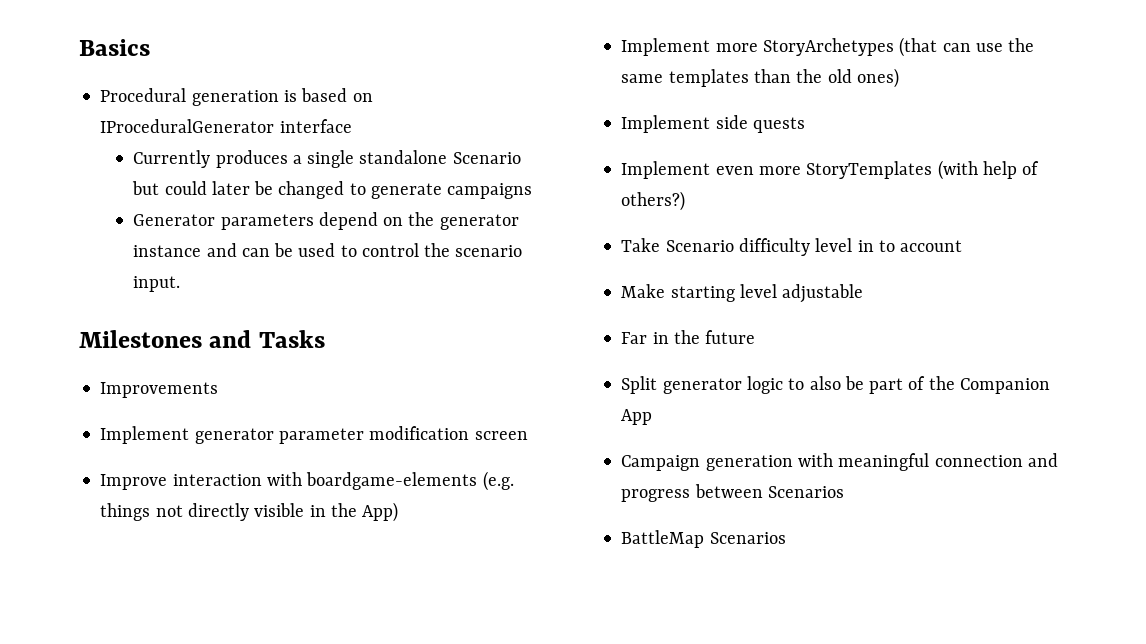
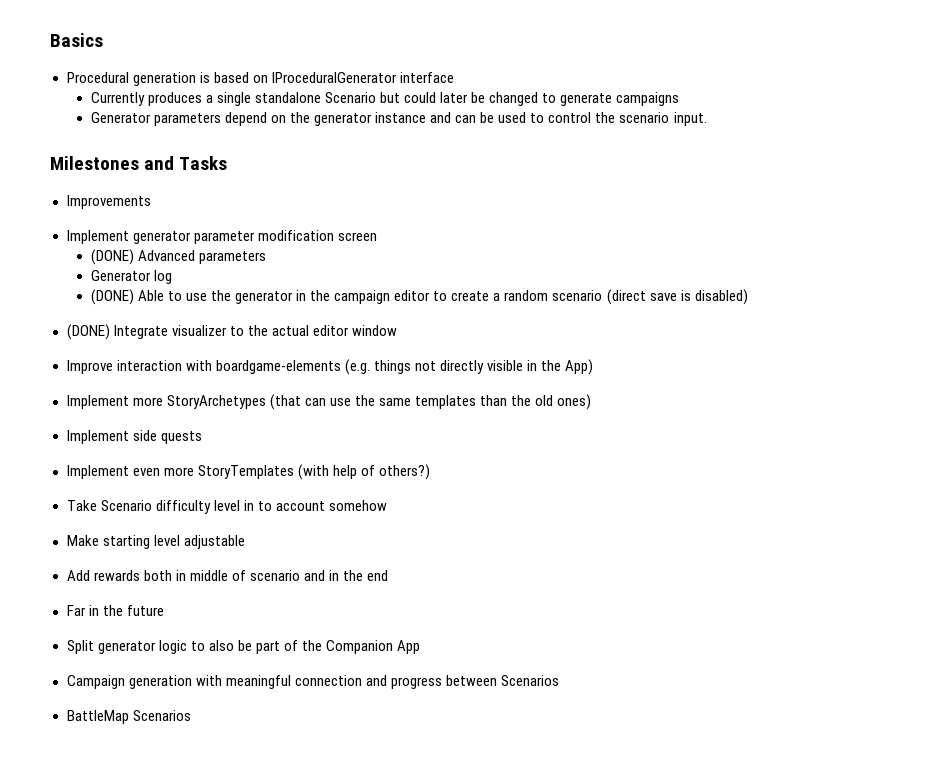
+ (DONE) Advanced parameters
+ Generator log
+ (DONE) Able to use the generator in the campaign editor to create a random scenario (direct save is disabled)
+ (DONE) Integrate visualizer to the actual editor window
- Take Scenario difficulty level in to account
+ Take Scenario difficulty level in to account somehow
+ Add rewards both in middle of scenario and in the end

